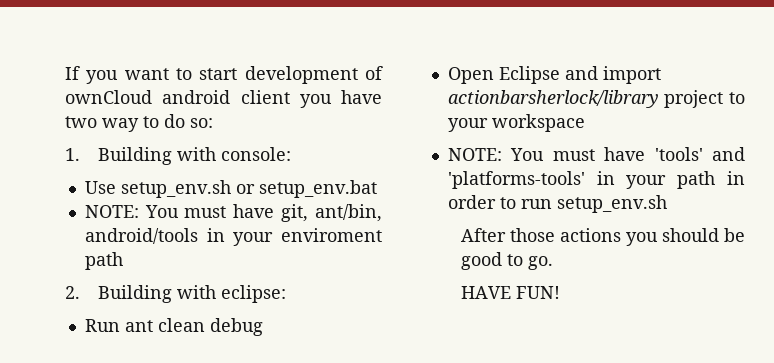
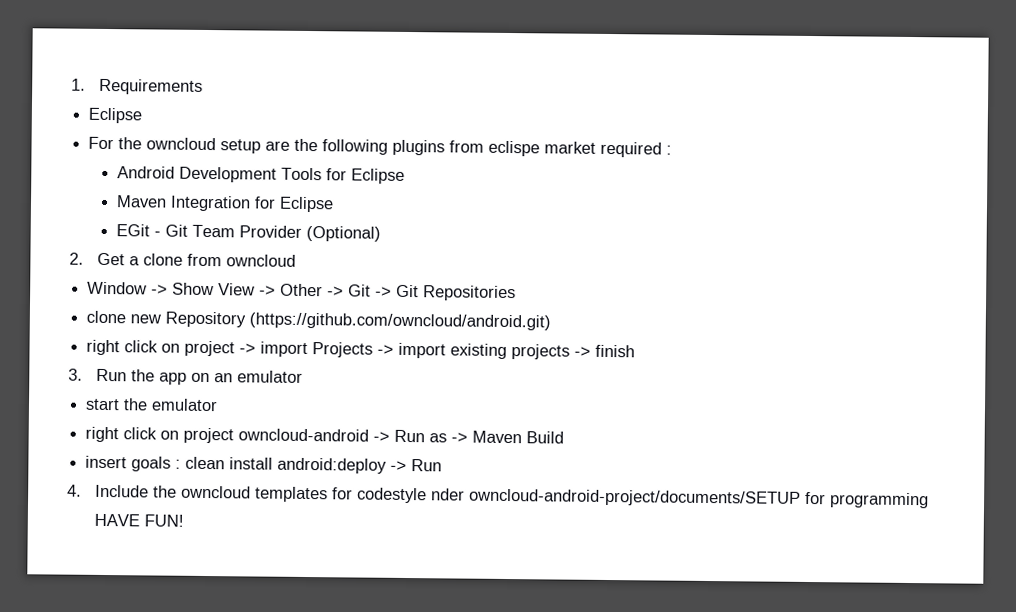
- If you want to start development of ownCloud android client you have two way to do so:
- 1. Building with console:
- Use setup_env.sh or setup_env.bat
- NOTE: You must have git, ant/bin, android/tools in your enviroment path
- 2. Building with eclipse:
- Run ant clean debug
- Open Eclipse and import actionbarsherlock/library project to your workspace
- NOTE: You must have 'tools' and 'platforms-tools' in your path in order to run setup_env.sh
- After those actions you should be good to go.
+ 1. Requirements
+ Eclipse
+ For the owncloud setup are the following plugins from eclispe market required :
+ Android Development Tools for Eclipse
+ Maven Integration for Eclipse
+ EGit - Git Team Provider (Optional)
+ 2. Get a clone from owncloud
+ Window -> Show View -> Other -> Git -> Git Repositories
+ clone new Repository (https://github.com/owncloud/android.git)
+ right click on project -> import Projects -> import existing projects -> finish
+ 3. Run the app on an emulator
+ start the emulator
+ right click on project owncloud-android -> Run as -> Maven Build
+ insert goals : clean install android:deploy -> Run
+ 4. Include the owncloud templates for codestyle nder owncloud-android-project/documents/SETUP for programming

